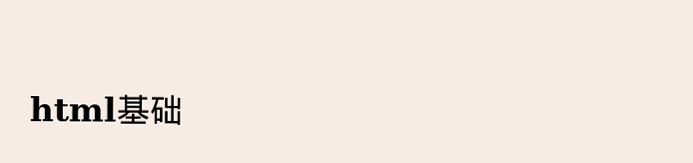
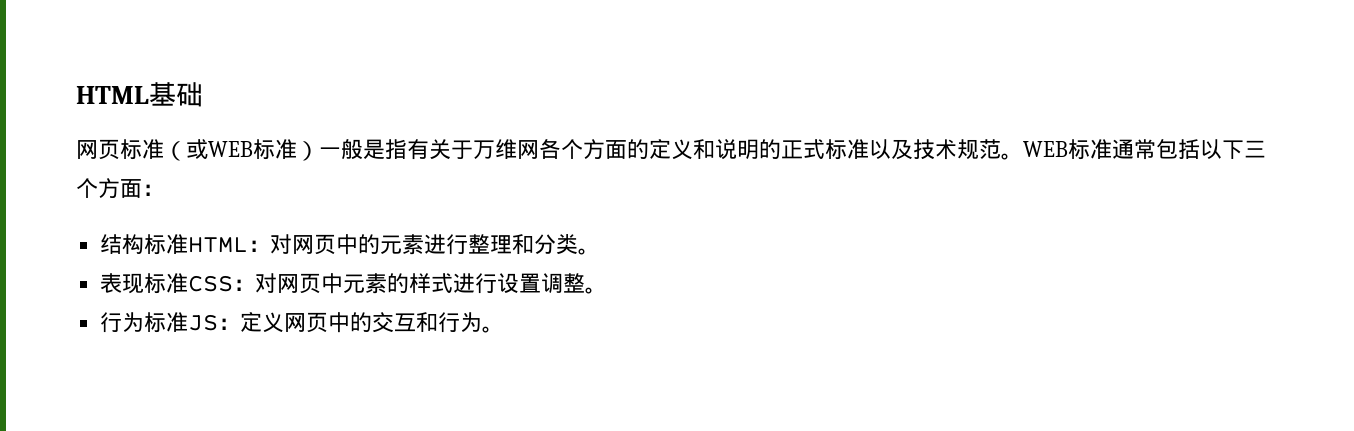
- html基础
+ HTML基础
+ 网页标准（或WEB标准）一般是指有关于万维网各个方面的定义和说明的正式标准以及技术规范。WEB标准通常包括以下三个方面：
+ 结构标准HTML：对网页中的元素进行整理和分类。
+ 表现标准CSS：对网页中元素的样式进行设置调整。
+ 行为标准JS：定义网页中的交互和行为。

